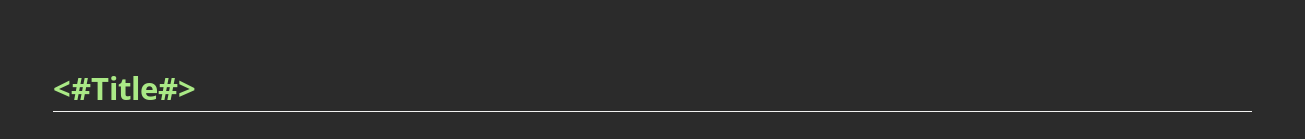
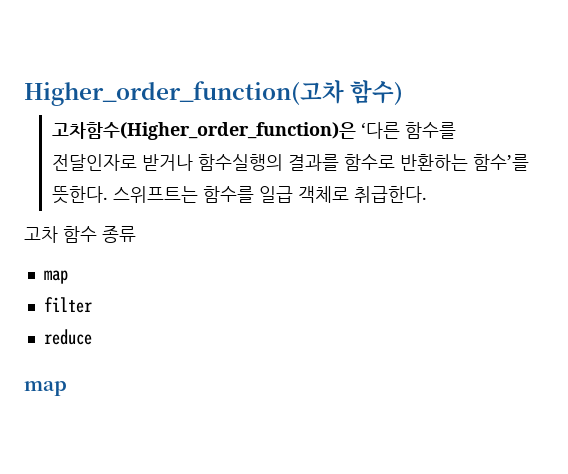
- <#Title#>
+ Higher_order_function(고차 함수)
+ 고차함수(Higher_order_function)은 ‘다른 함수를 전달인자로 받거나 함수실행의 결과를 함수로 반환하는 함수’를 뜻한다. 스위프트는 함수를 일급 객체로 취급한다.
+ 고차 함수 종류
+ map
+ filter
+ reduce
+ map

